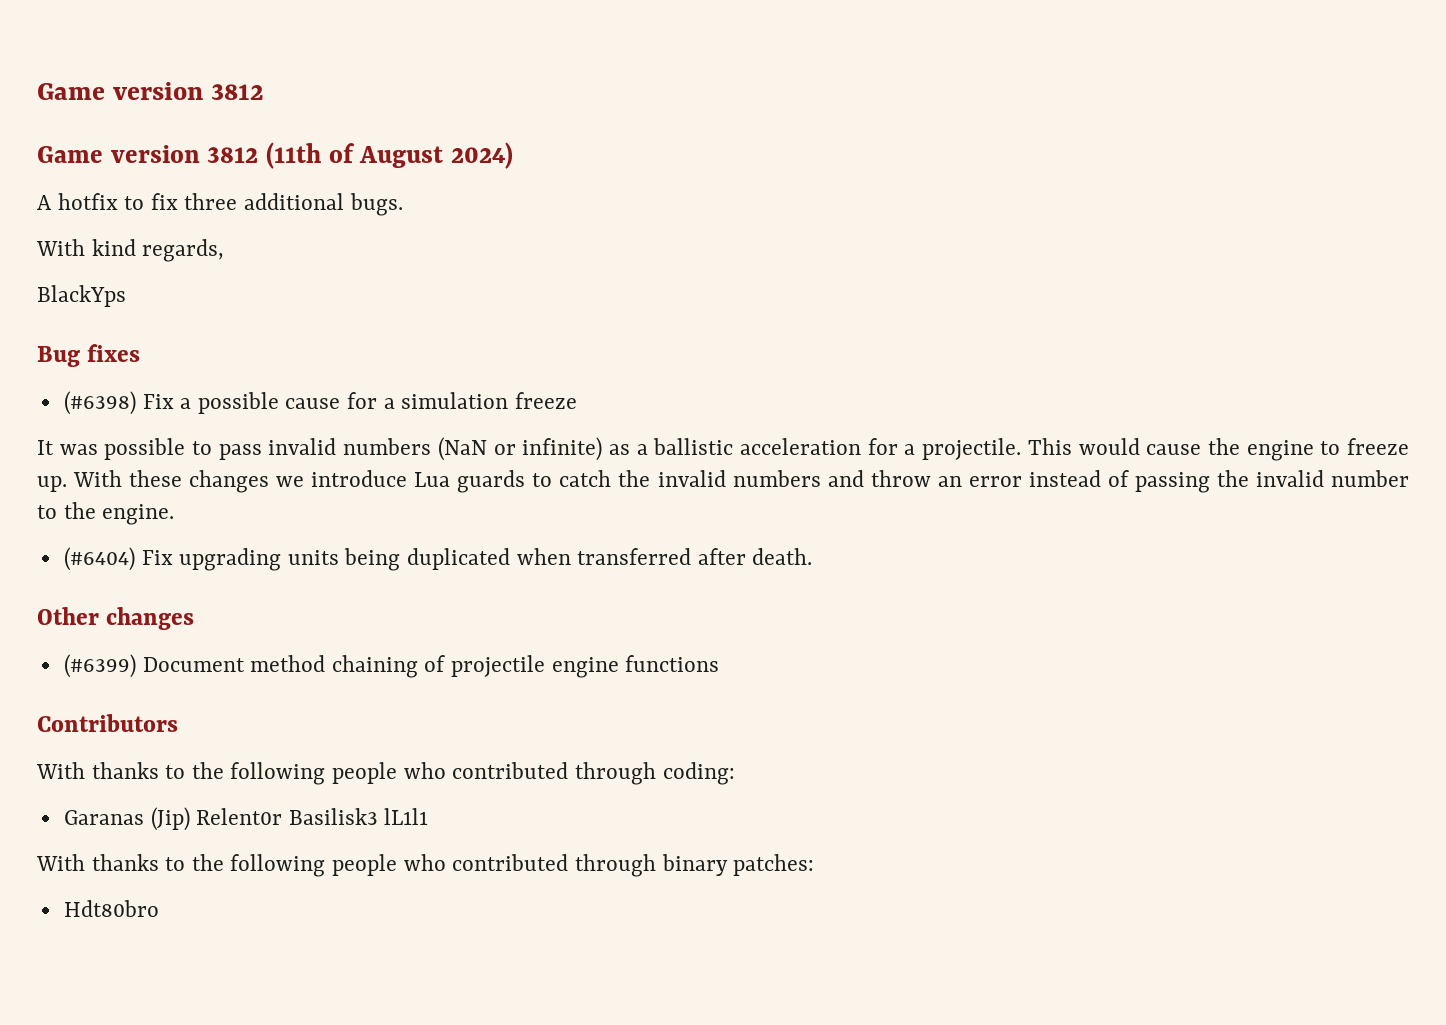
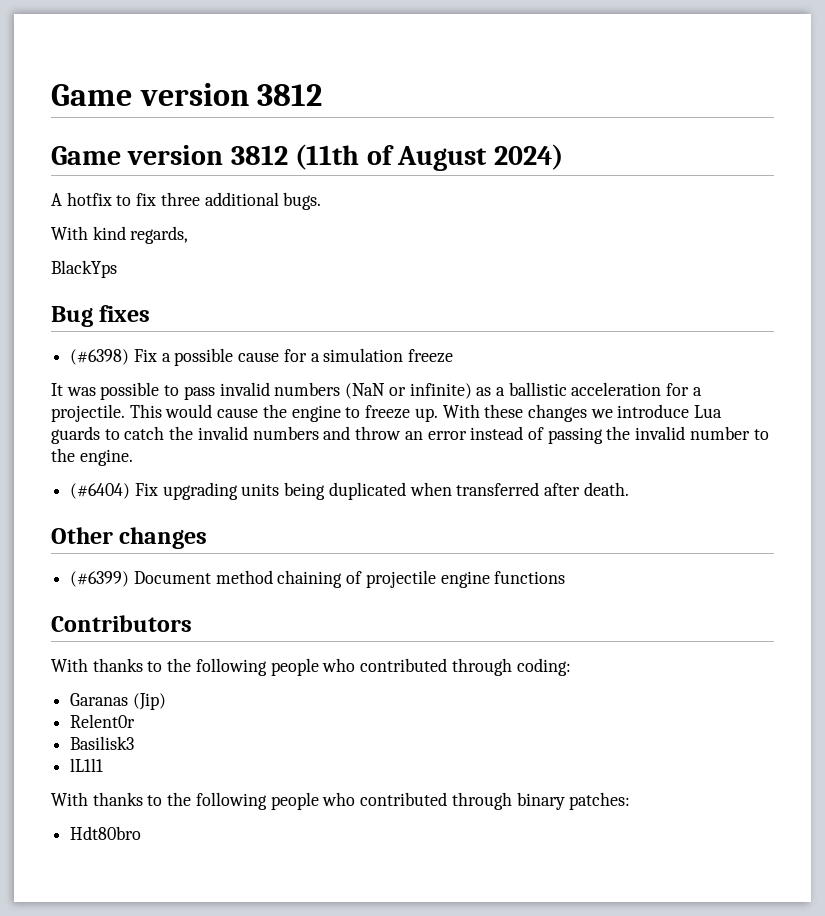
- Garanas (Jip) Relent0r Basilisk3 lL1l1
+ Garanas (Jip)
+ Relent0r
+ Basilisk3
+ lL1l1

